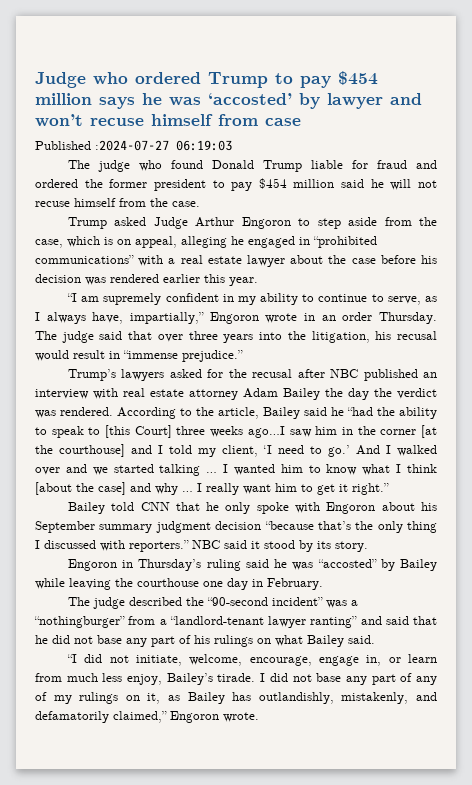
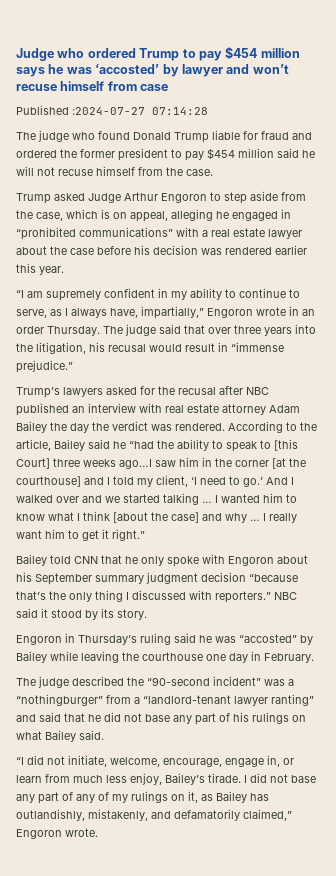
- Published :2024-07-27 06:19:03
+ Published :2024-07-27 07:14:28

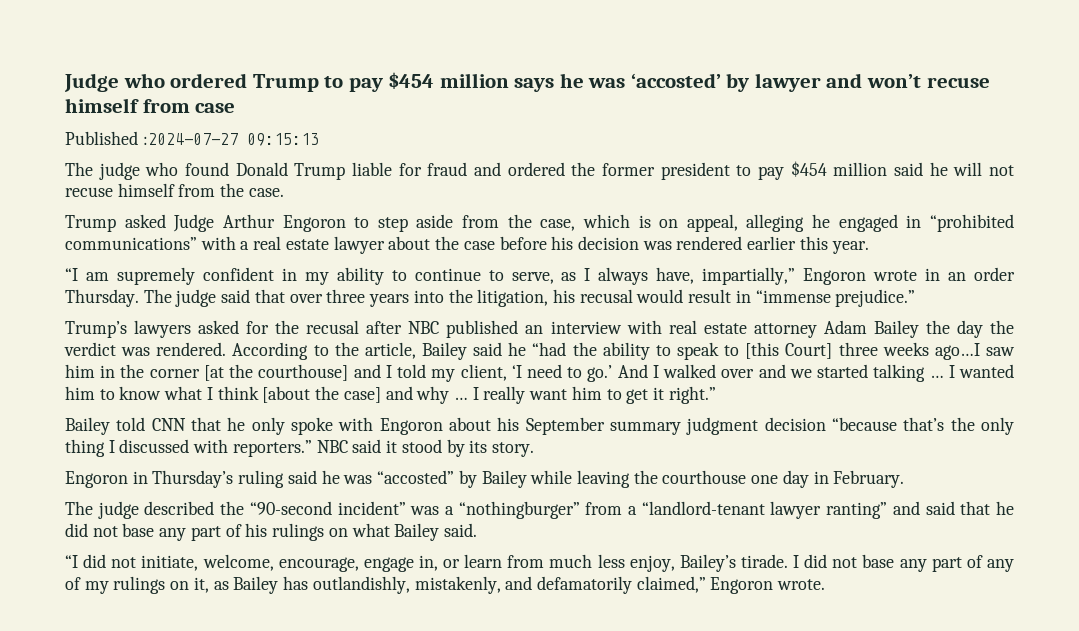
- Published :2024-07-27 07:14:28
+ Published :2024-07-27 09:15:13

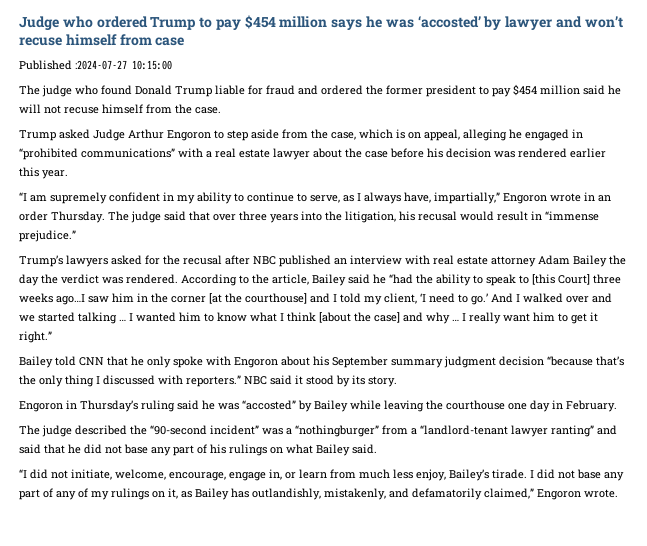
- Published :2024-07-27 09:15:13
+ Published :2024-07-27 10:15:00

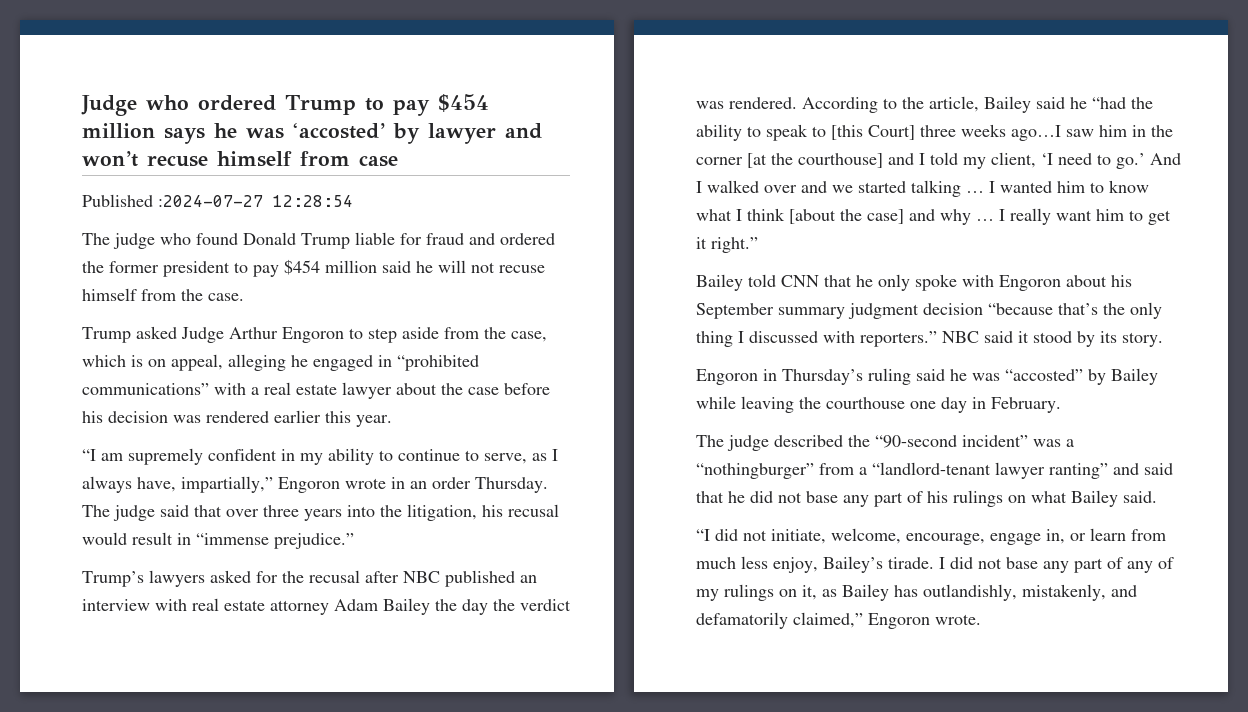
- Published :2024-07-27 10:15:00
+ Published :2024-07-27 12:28:54

